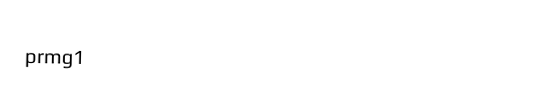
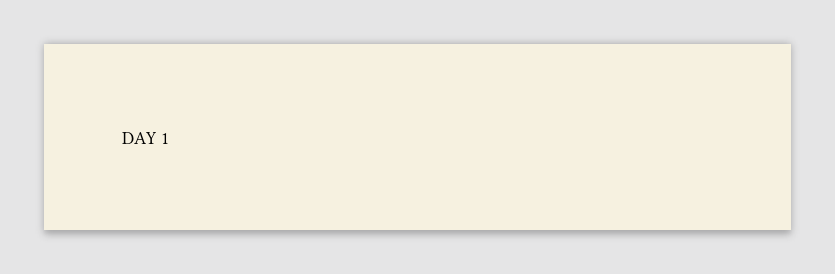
- prmg1
+ DAY 1

